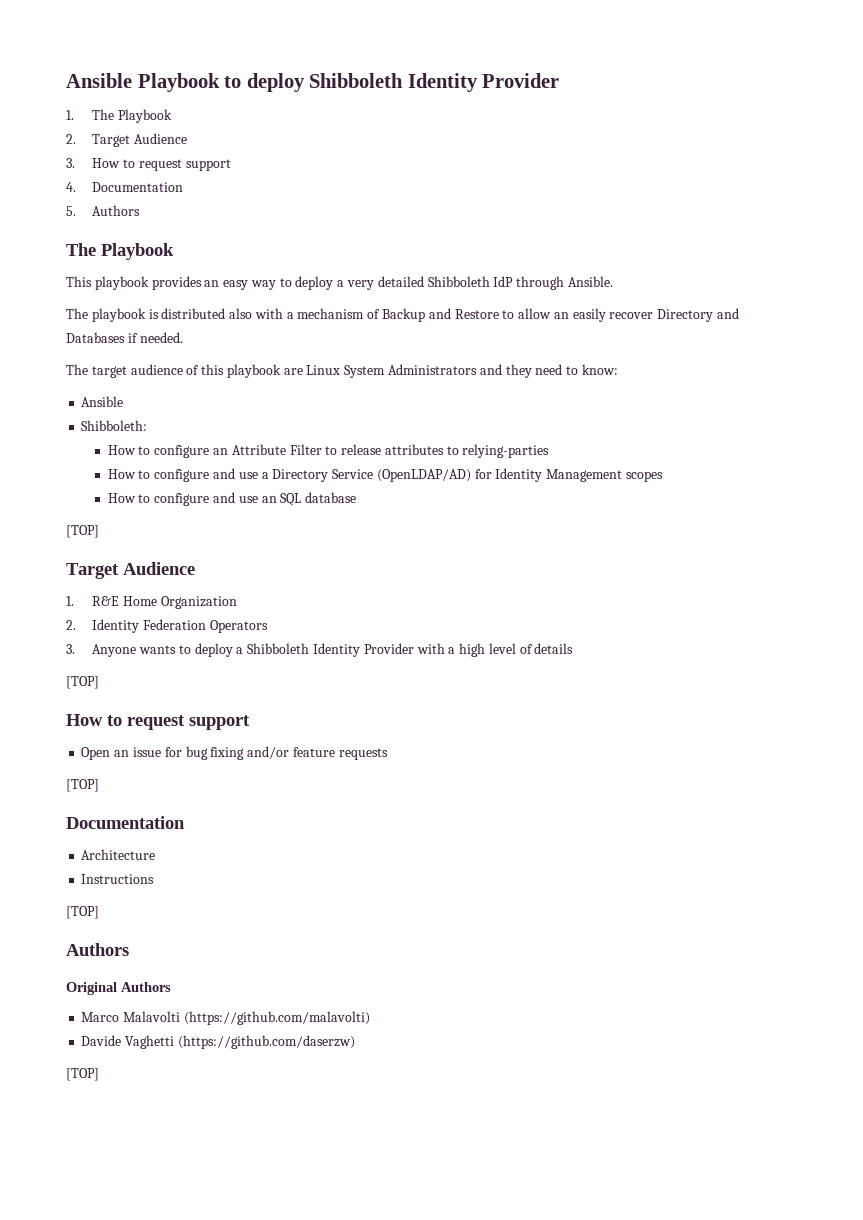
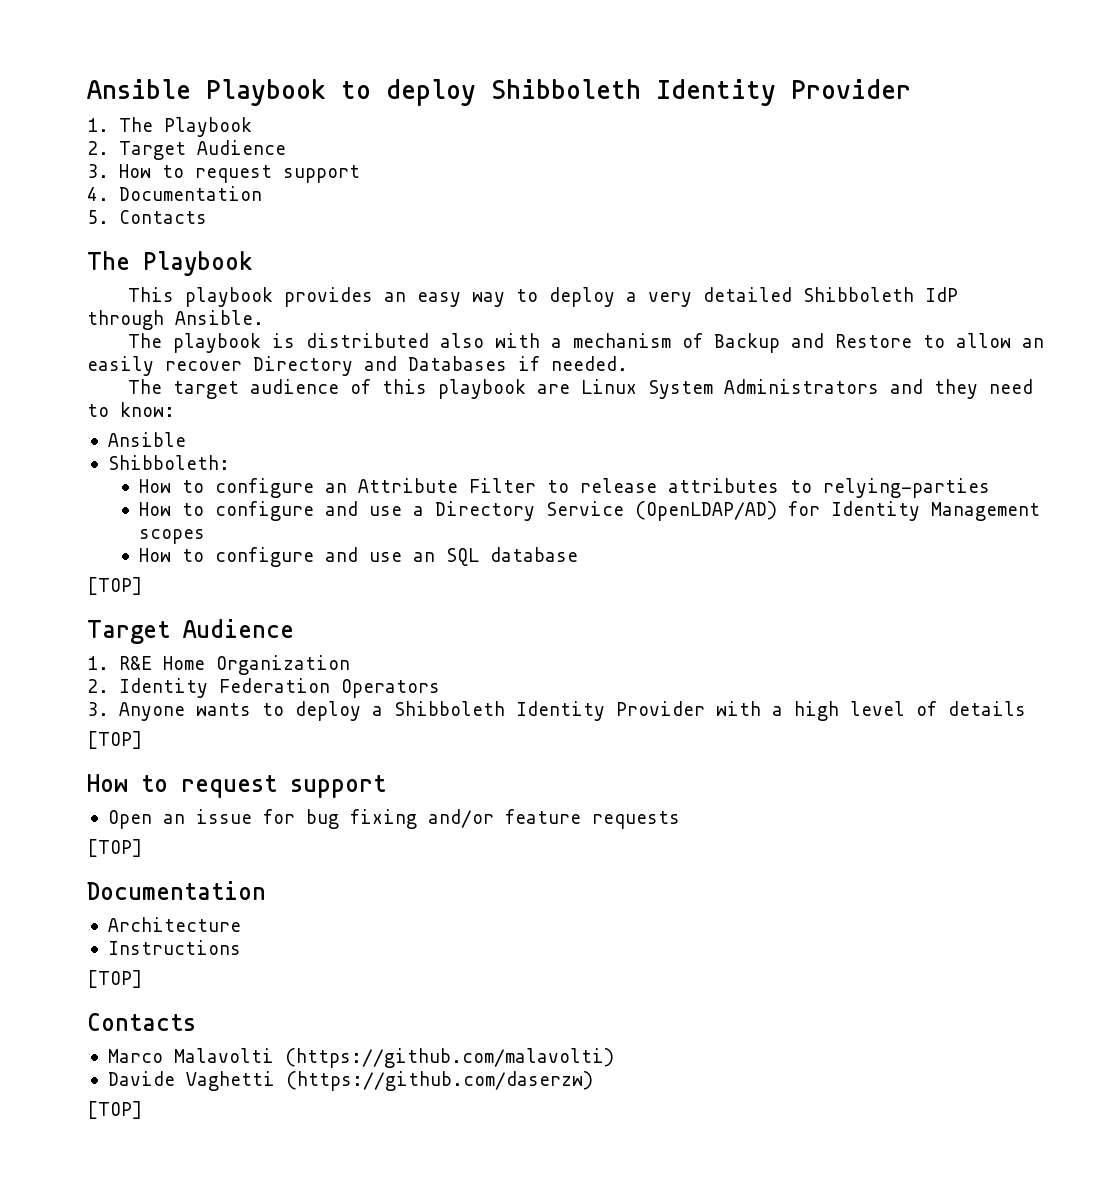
- 5. Authors
+ 5. Contacts
  Instructions
  [TOP]
- Authors
- Original Authors
+ Contacts

